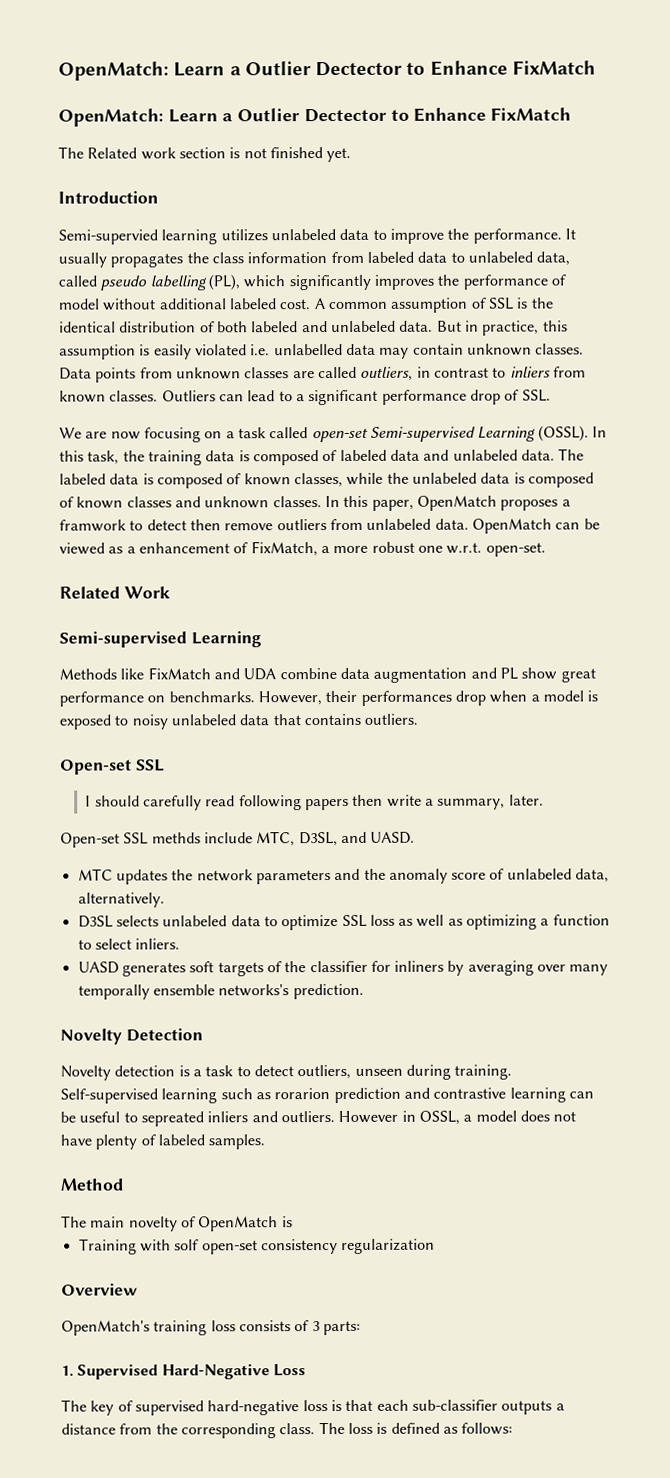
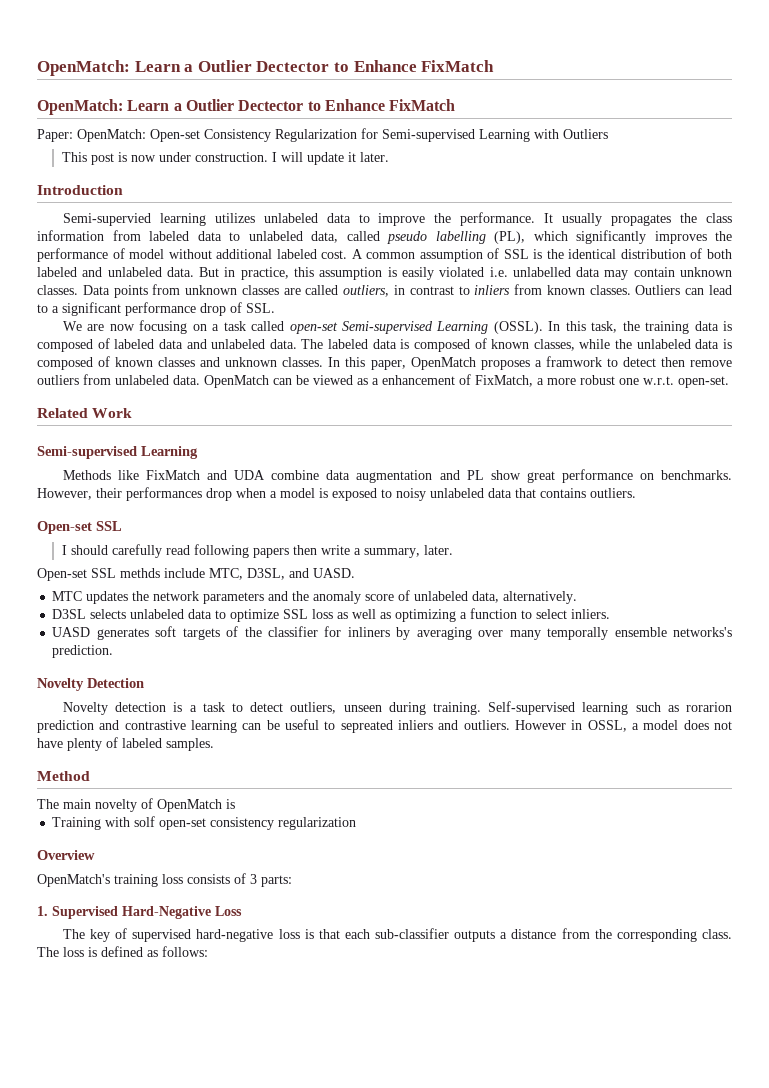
- The Related work section is not finished yet.
+ Paper: OpenMatch: Open-set Consistency Regularization for Semi-supervised Learning with Outliers
+ This post is now under construction. I will update it later.

